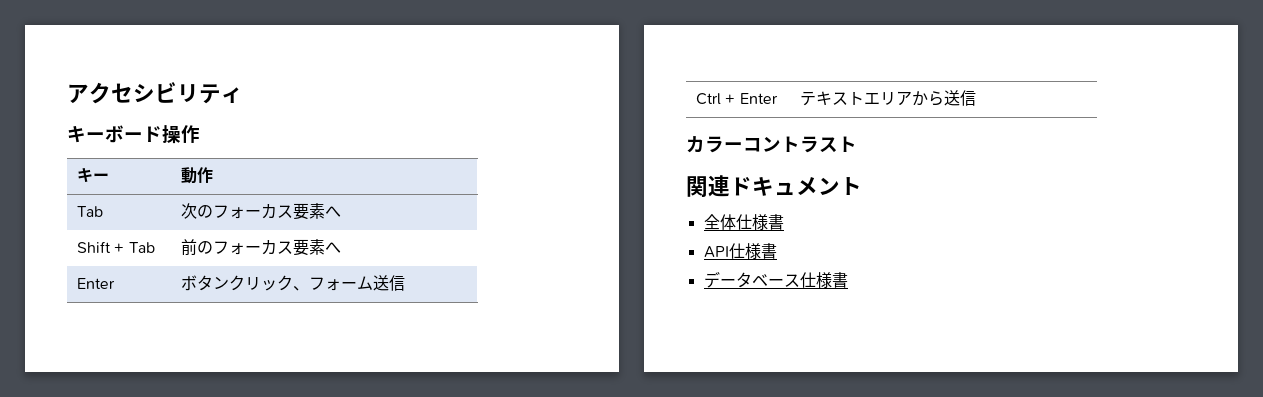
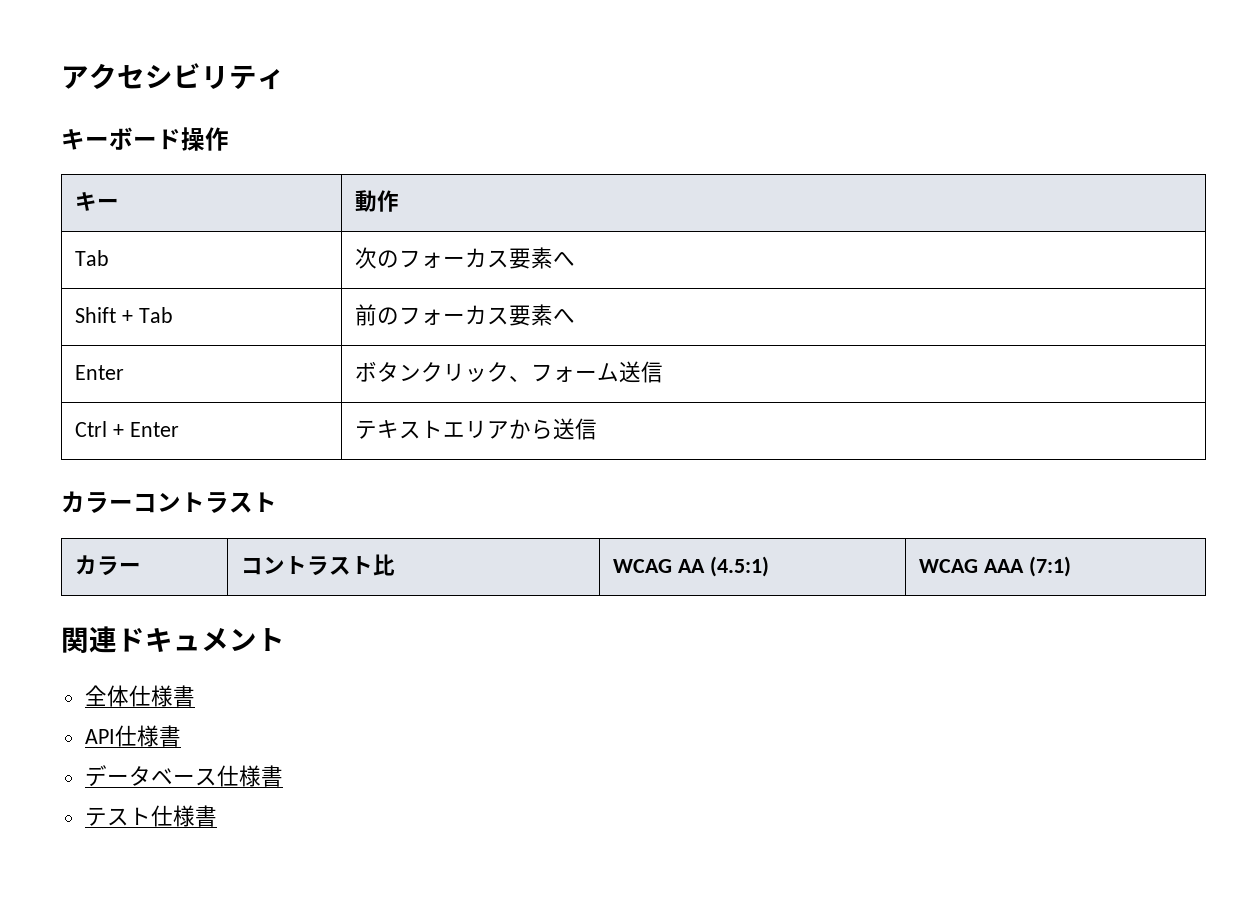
+ カラー | コントラスト比 | WCAG AA (4.5:1) | WCAG AAA (7:1)
+ テスト仕様書

